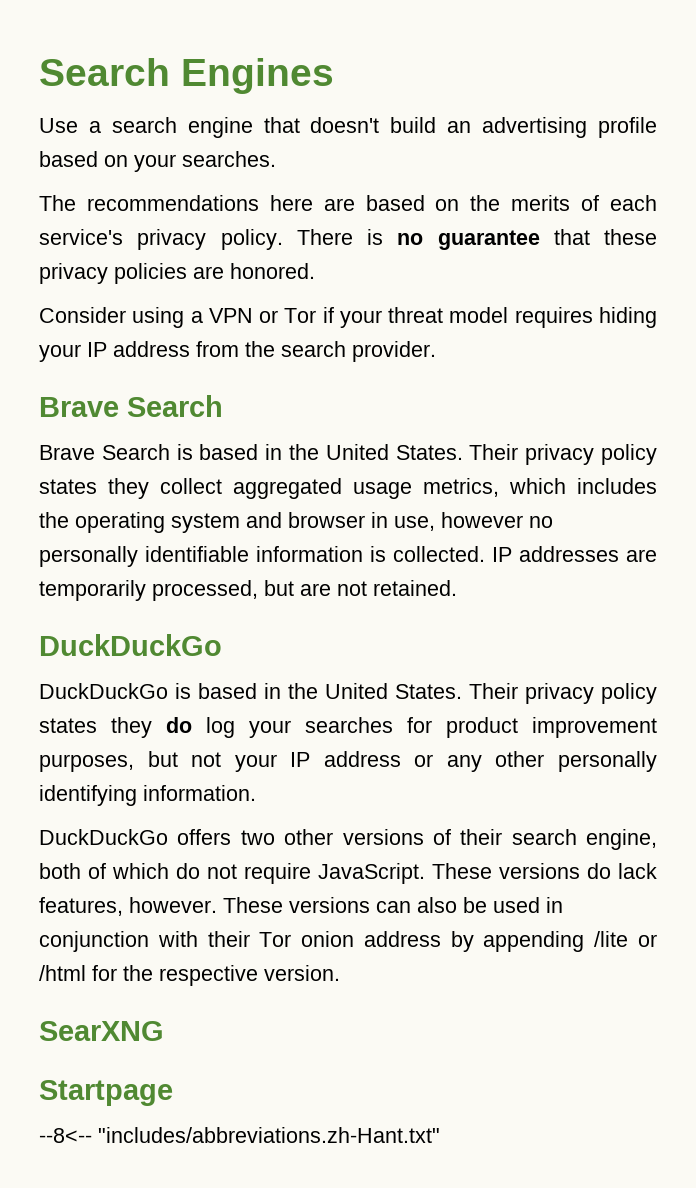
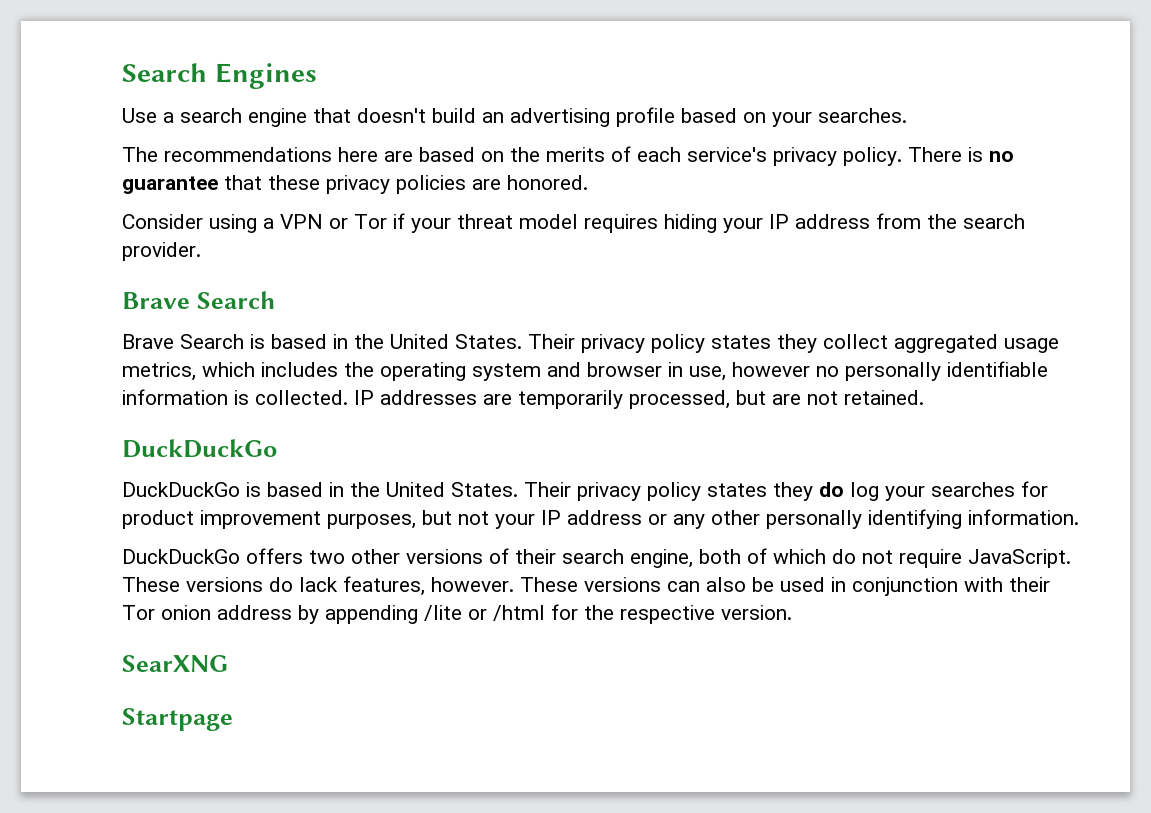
- --8<-- "includes/abbreviations.zh-Hant.txt"

